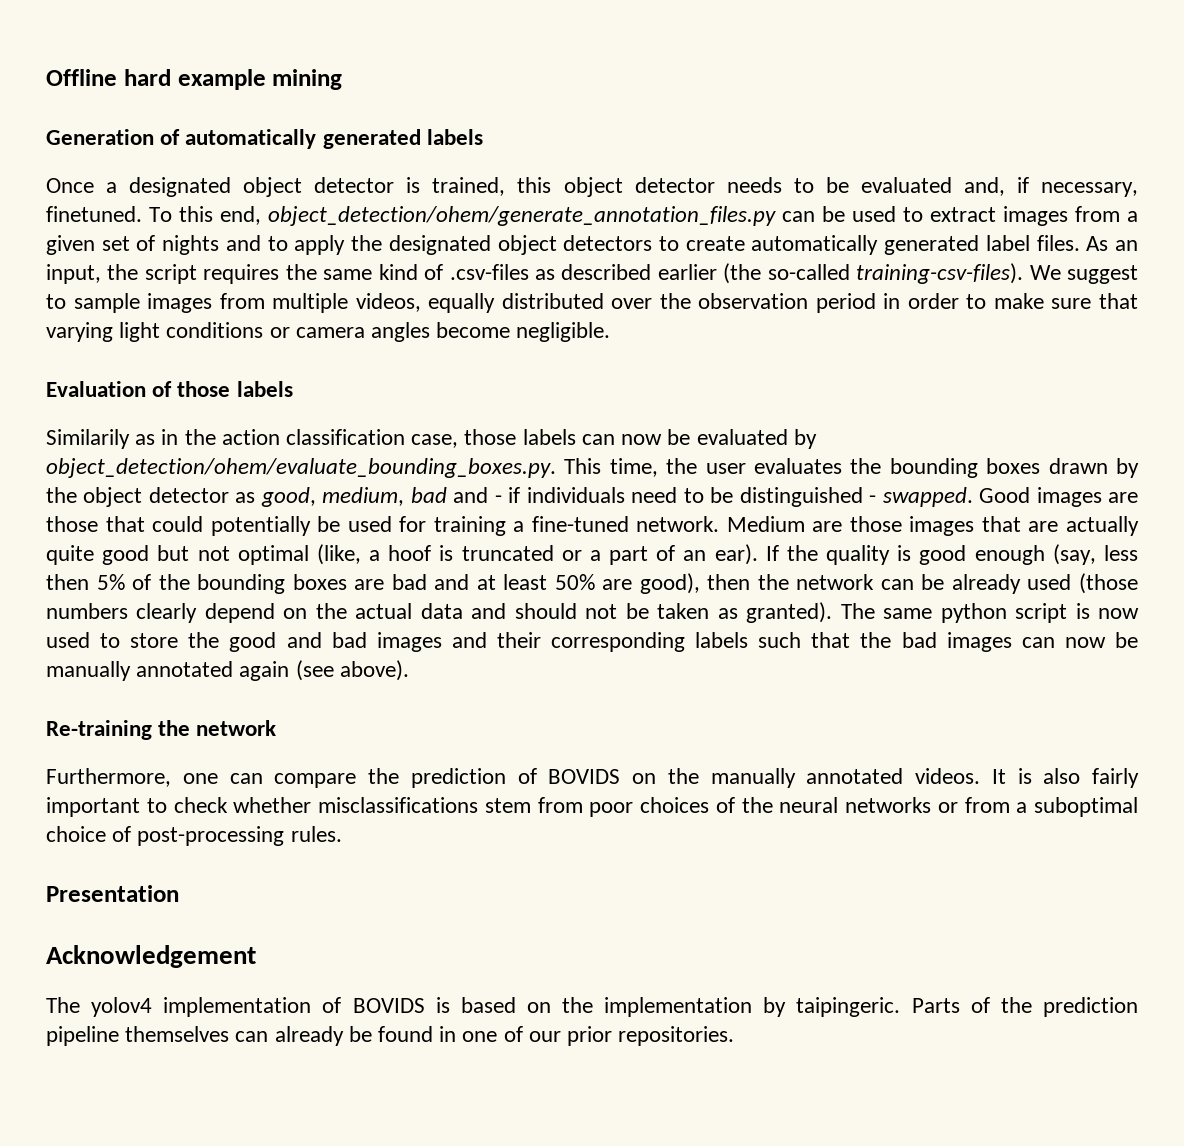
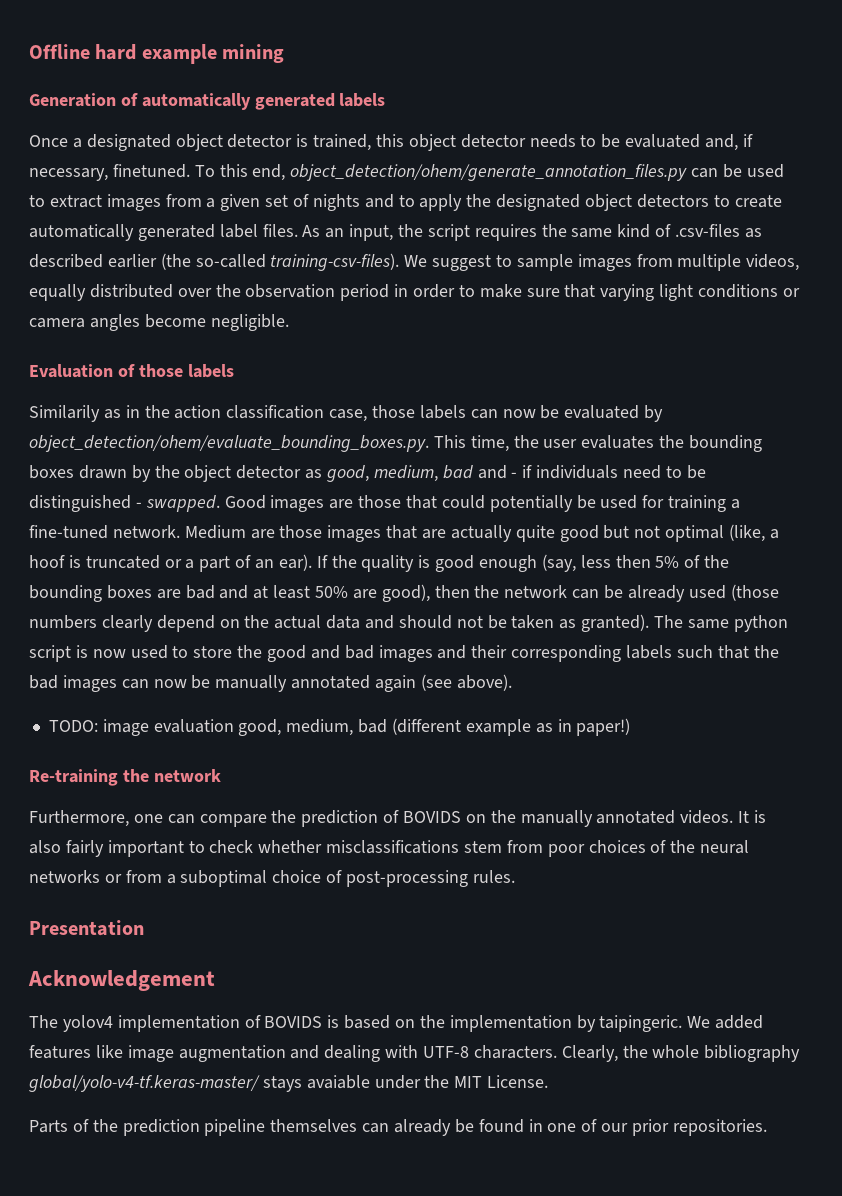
+ TODO: image evaluation good, medium, bad (different example as in paper!)
- The yolov4 implementation of BOVIDS is based on the implementation by taipingeric. Parts of the prediction pipeline themselves can already be found in one of our prior repositories.
+ The yolov4 implementation of BOVIDS is based on the implementation by taipingeric. We added features like image augmentation and dealing with UTF-8 characters. Clearly, the whole bibliography global/yolo-v4-tf.keras-master/ stays avaiable under the MIT License.
+ Parts of the prediction pipeline themselves can already be found in one of our prior repositories.

